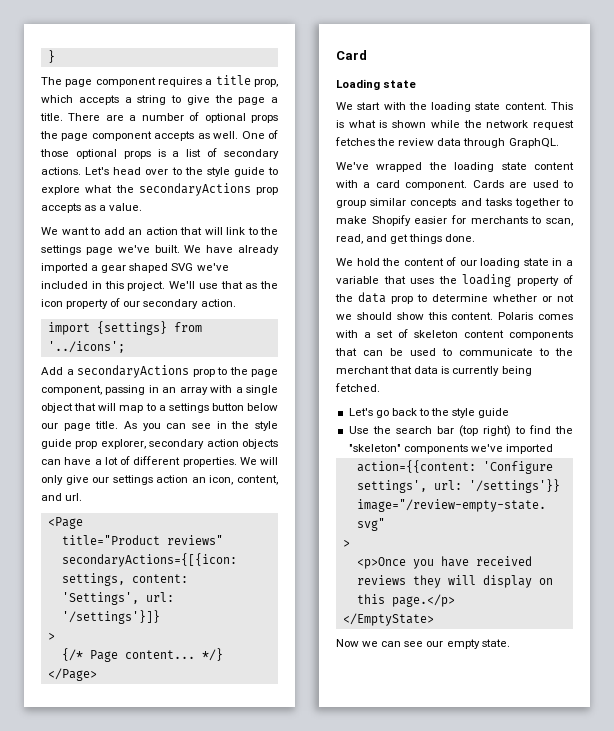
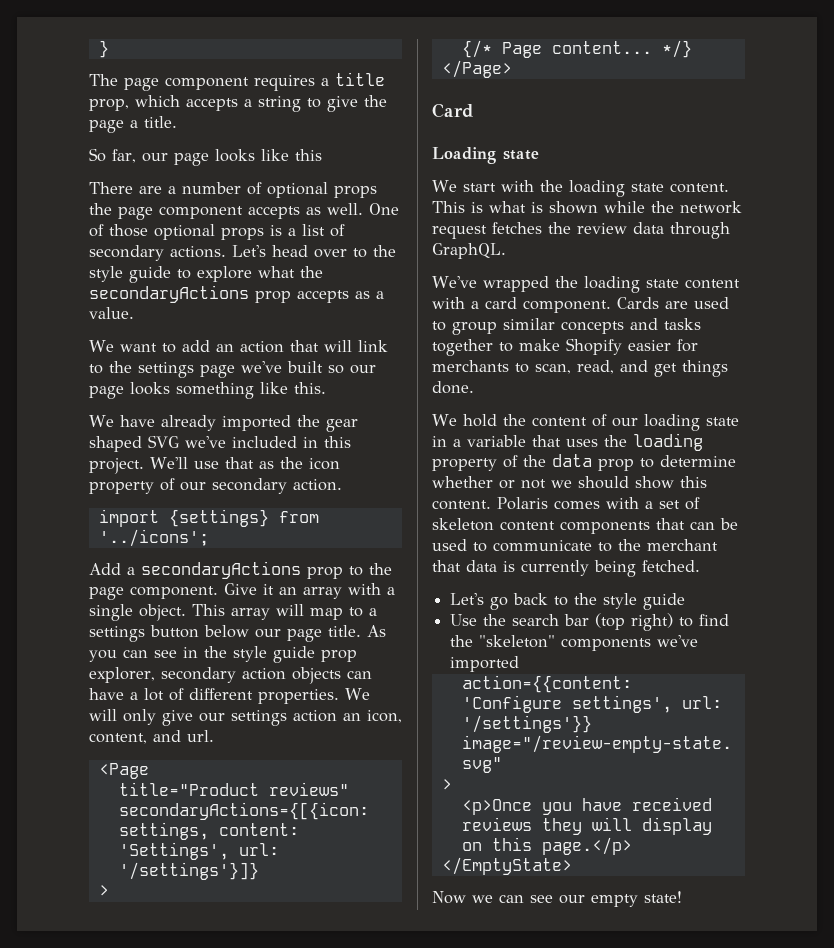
- The page component requires a title prop, which accepts a string to give the page a title. There are a number of optional props the page component accepts as well.
+ The page component requires a title prop, which accepts a string to give the page a title.
+ So far, our page looks like this
+ There are a number of optional props the page component accepts as well.
- We want to add an action that will link to the settings page we've built. We have already imported a gear shaped SVG we've included in this project.
+ We want to add an action that will link to the settings page we've built so our page looks something like this.
+ We have already imported the gear shaped SVG we've included in this project.
- Add a secondaryActions prop to the page component, passing in an array with a single object that will map to a settings button below our page title.
+ Add a secondaryActions prop to the page component. Give it an array with a single object. This array will map to a settings button below our page title.
- Now we can see our empty state.
+ Now we can see our empty state!

